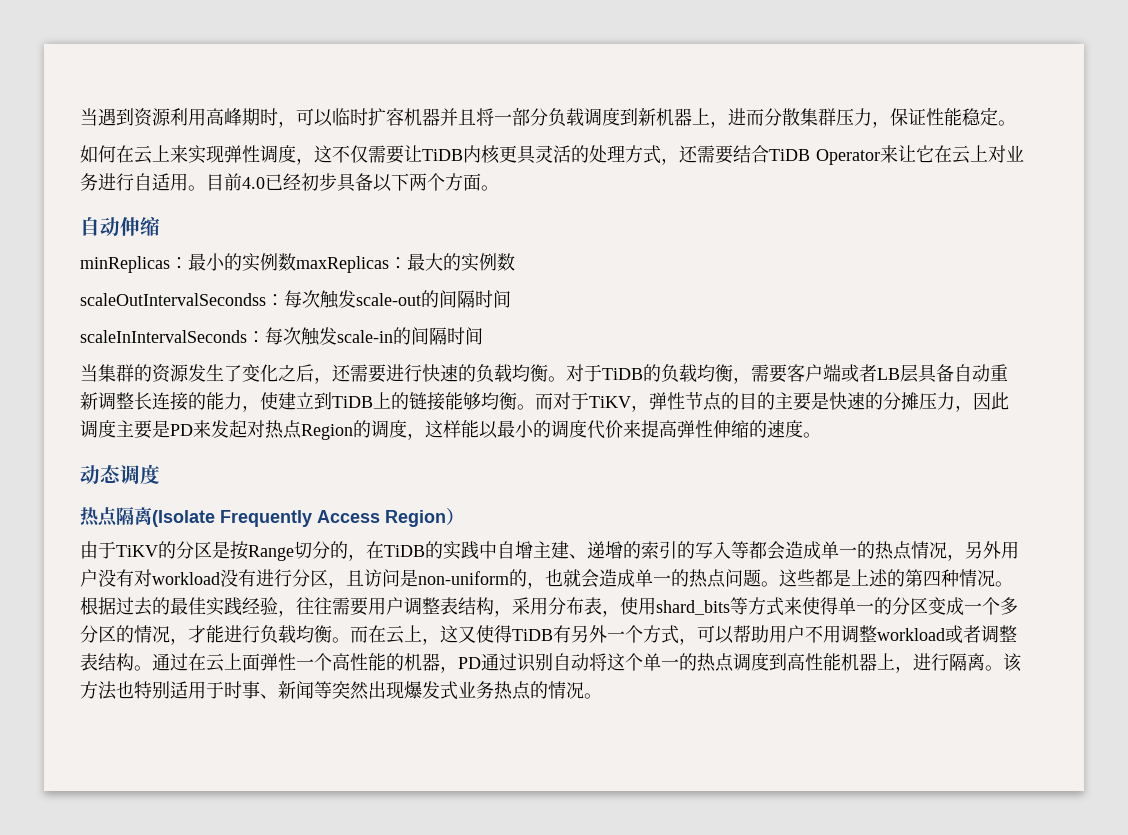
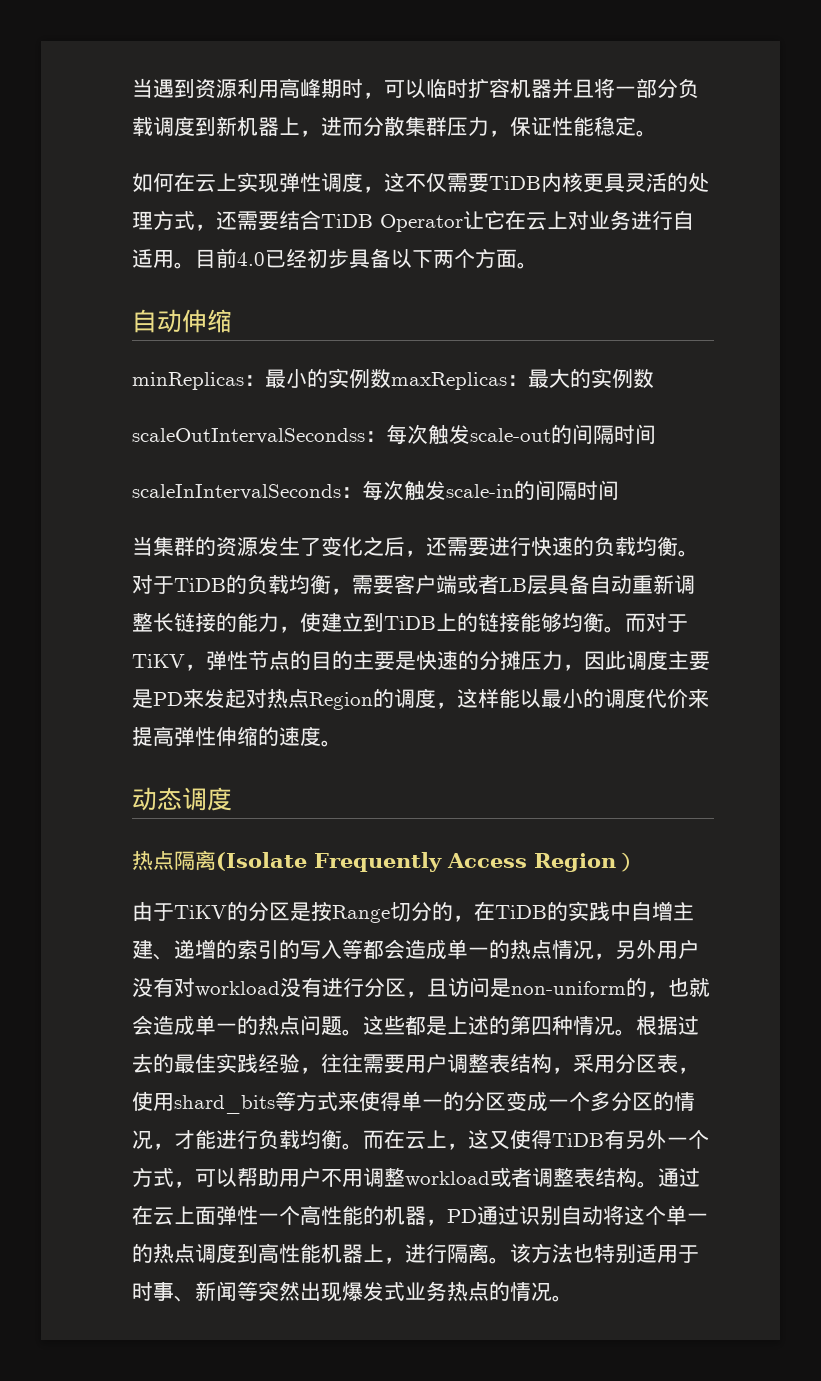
- 如何在云上来实现弹性调度，这不仅需要让TiDB内核更具灵活的处理方式，还需要结合TiDB Operator来让它在云上对业务进行自适用。
+ 如何在云上实现弹性调度，这不仅需要TiDB内核更具灵活的处理方式，还需要结合TiDB Operator让它在云上对业务进行自适用。
- 对于TiDB的负载均衡，需要客户端或者LB层具备自动重新调整长连接的能力，使建立到TiDB上的链接能够均衡。
+ 对于TiDB的负载均衡，需要客户端或者LB层具备自动重新调整长链接的能力，使建立到TiDB上的链接能够均衡。
- 根据过去的最佳实践经验，往往需要用户调整表结构，采用分布表，使用shard_bits等方式来使得单一的分区变成一个多分区的情况，才能进行负载均衡。
+ 根据过去的最佳实践经验，往往需要用户调整表结构，采用分区表，使用shard_bits等方式来使得单一的分区变成一个多分区的情况，才能进行负载均衡。

